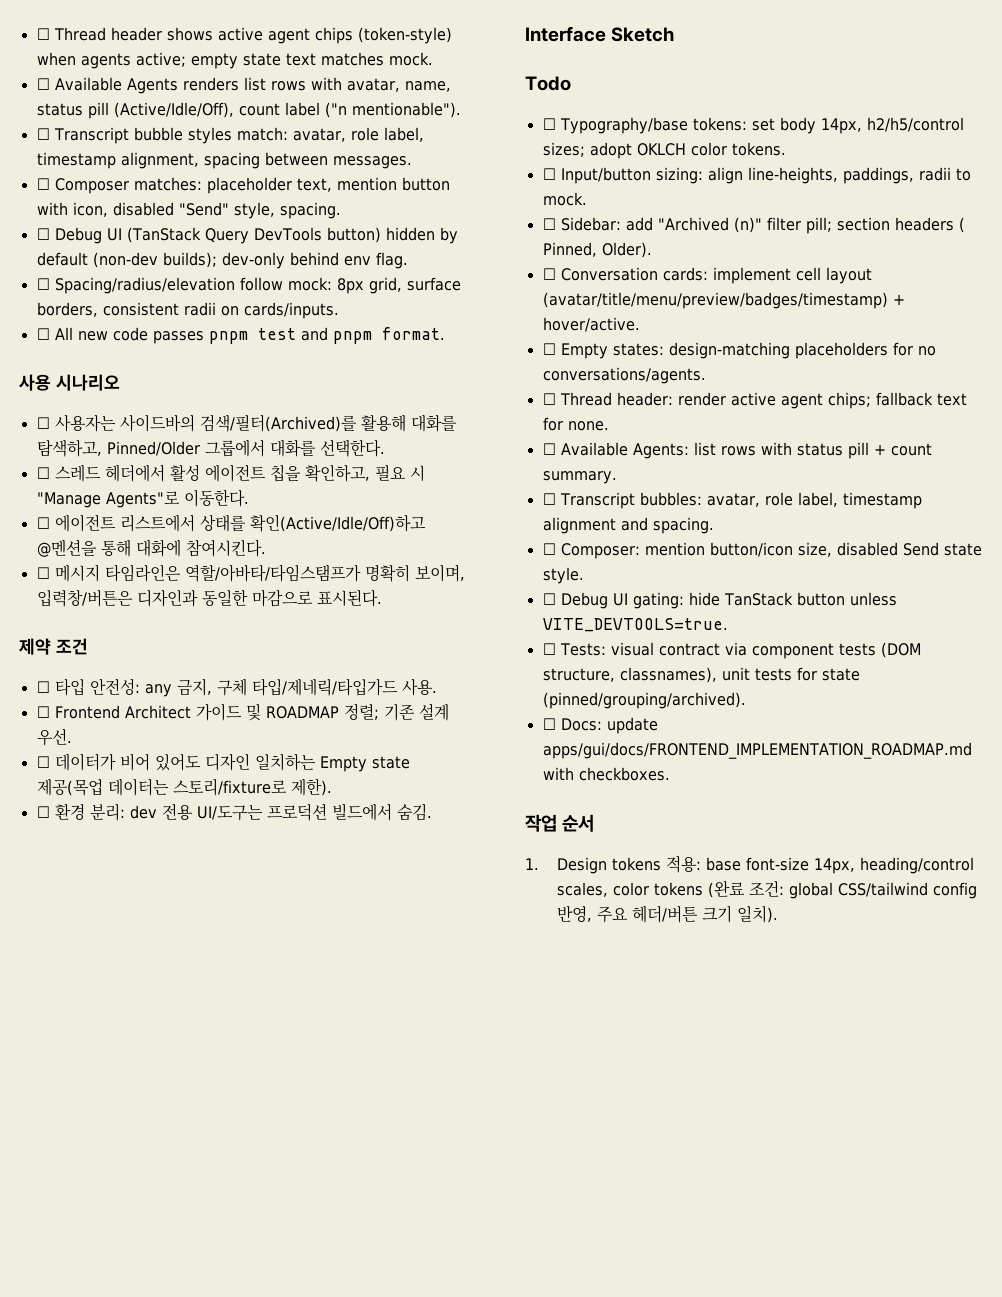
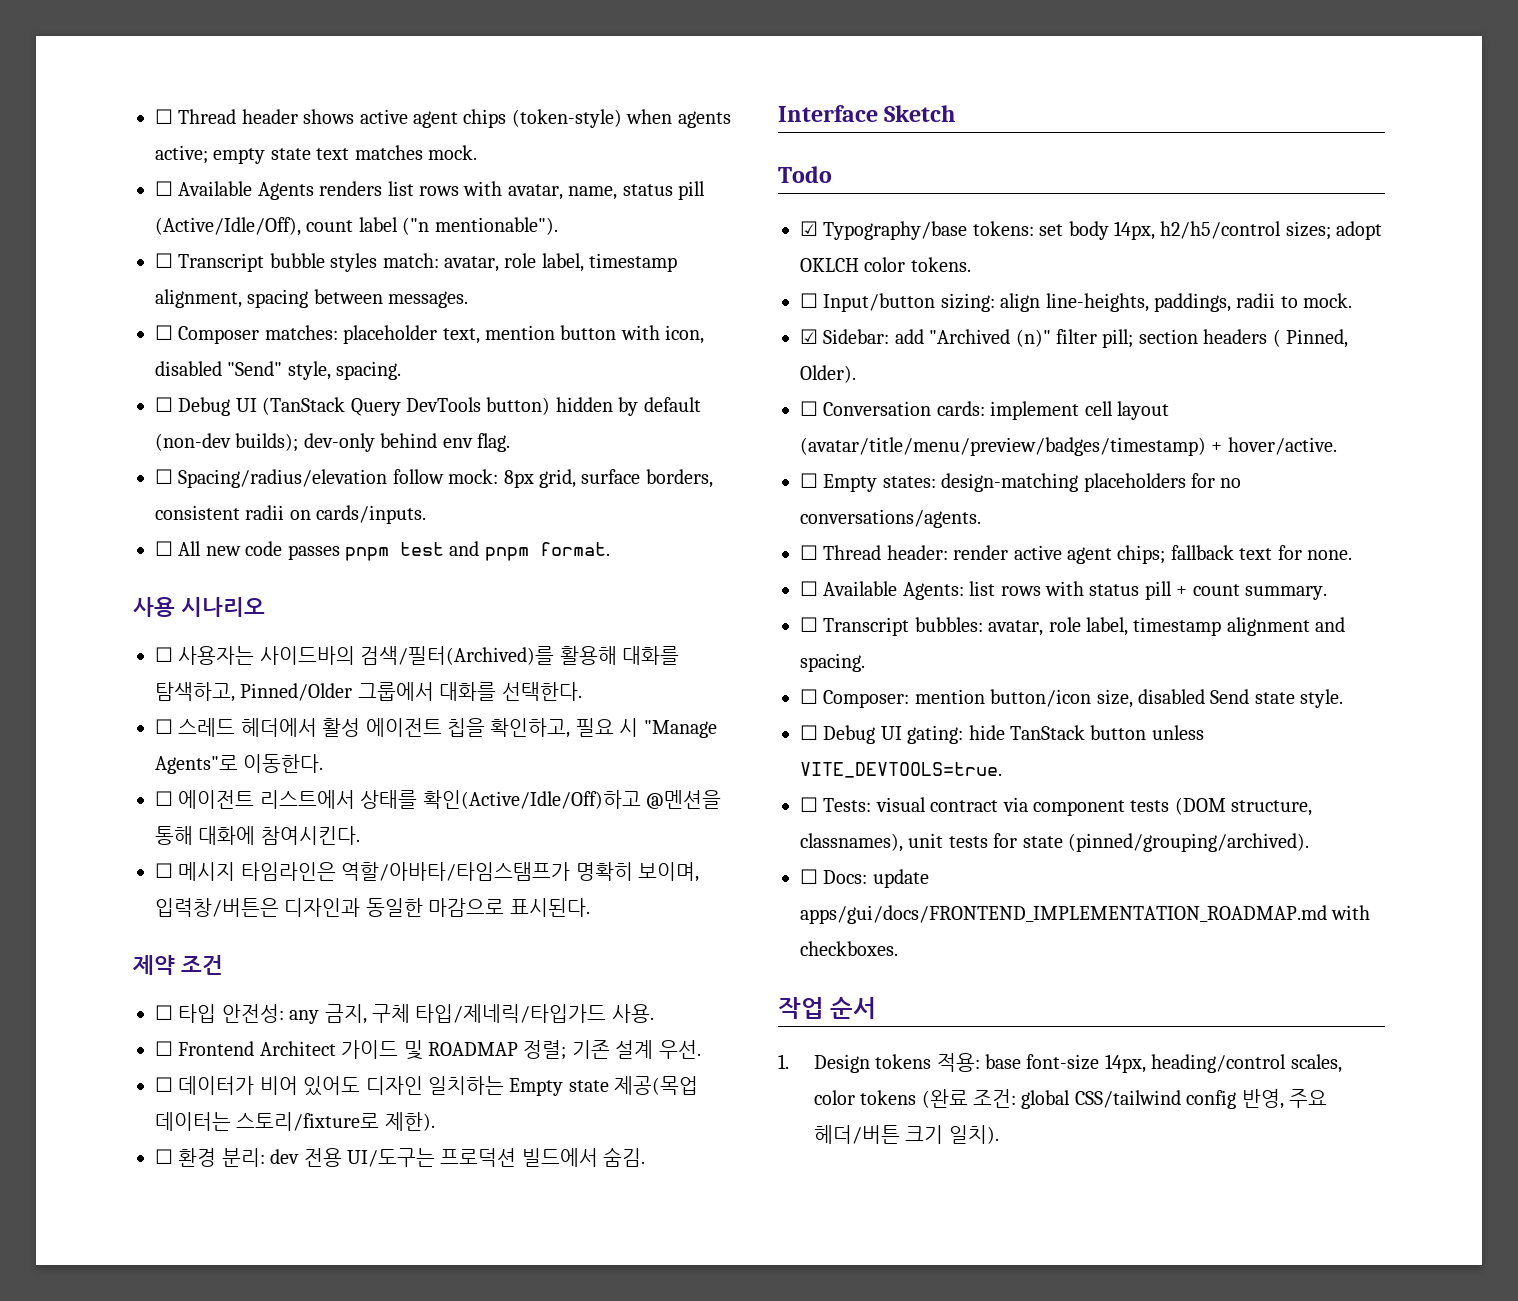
- ☐ Typography/base tokens: set body 14px, h2/h5/control sizes; adopt OKLCH color tokens.
+ ☑ Typography/base tokens: set body 14px, h2/h5/control sizes; adopt OKLCH color tokens.
- ☐ Sidebar: add "Archived (n)" filter pill; section headers ( Pinned, Older).
+ ☑ Sidebar: add "Archived (n)" filter pill; section headers ( Pinned, Older).

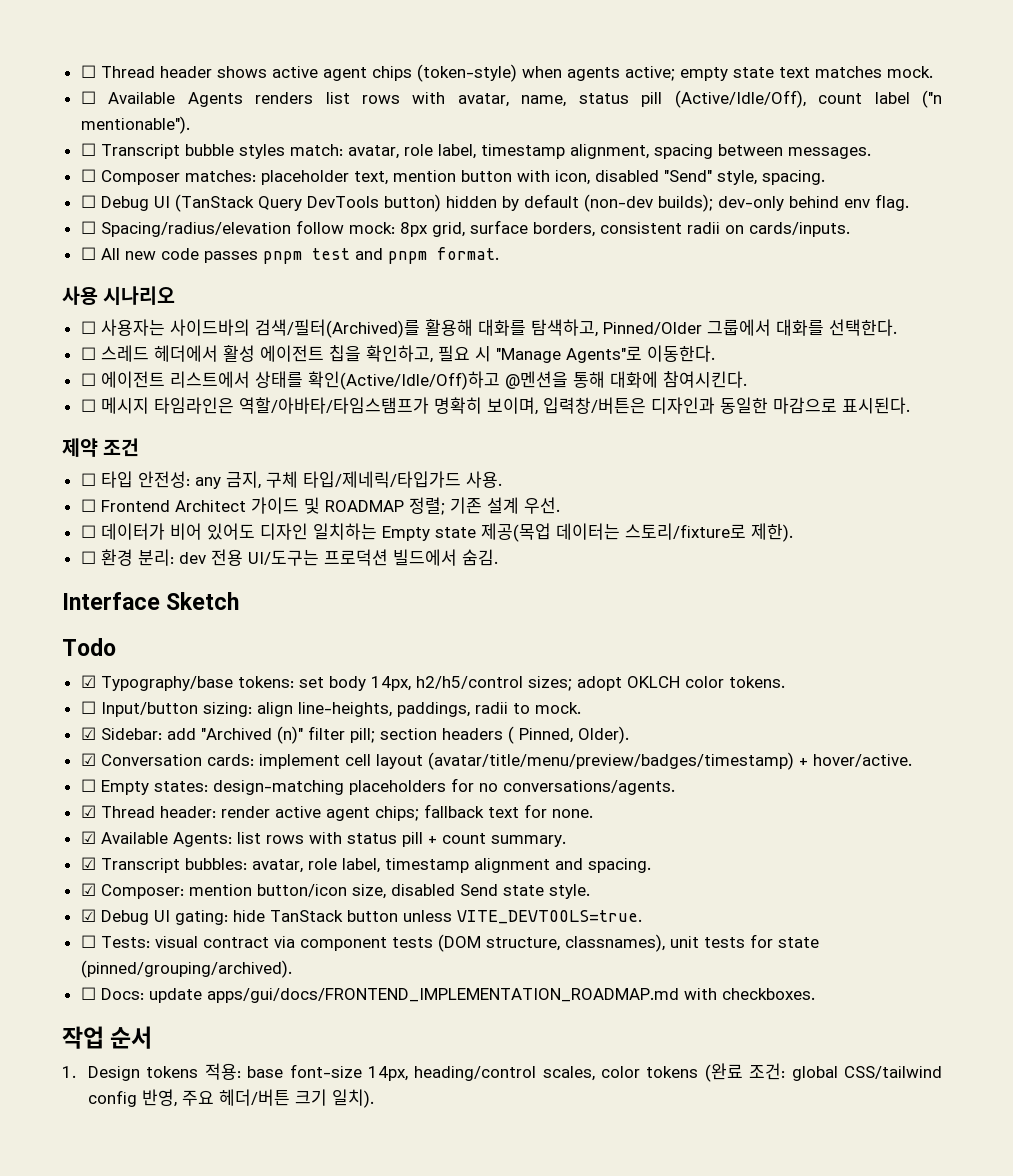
- ☐ Conversation cards: implement cell layout (avatar/title/menu/preview/badges/timestamp) + hover/active.
+ ☑ Conversation cards: implement cell layout (avatar/title/menu/preview/badges/timestamp) + hover/active.
- ☐ Thread header: render active agent chips; fallback text for none.
+ ☑ Thread header: render active agent chips; fallback text for none.
- ☐ Available Agents: list rows with status pill + count summary.
+ ☑ Available Agents: list rows with status pill + count summary.
- ☐ Transcript bubbles: avatar, role label, timestamp alignment and spacing.
+ ☑ Transcript bubbles: avatar, role label, timestamp alignment and spacing.
- ☐ Composer: mention button/icon size, disabled Send state style.
+ ☑ Composer: mention button/icon size, disabled Send state style.
- ☐ Debug UI gating: hide TanStack button unless VITE_DEVTOOLS=true.
+ ☑ Debug UI gating: hide TanStack button unless VITE_DEVTOOLS=true.

